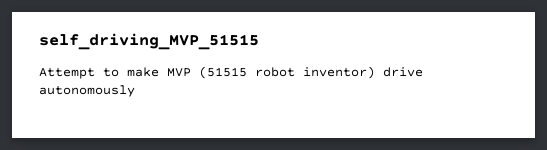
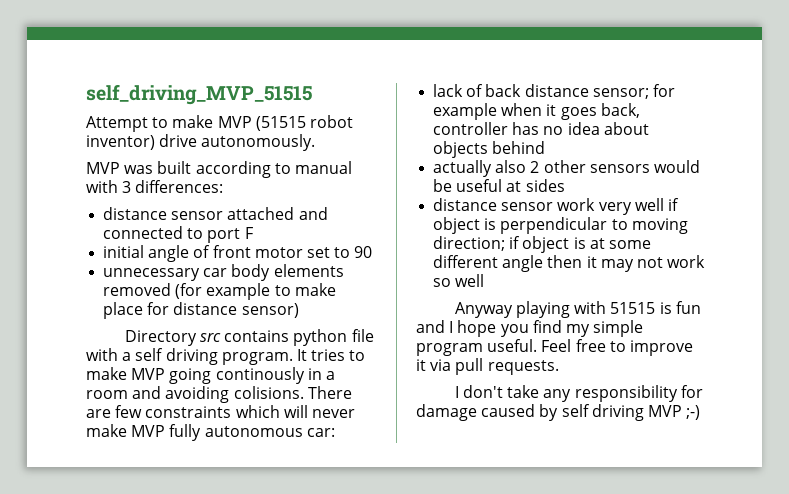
- Attempt to make MVP (51515 robot inventor) drive autonomously
+ Attempt to make MVP (51515 robot inventor) drive autonomously.
+ MVP was built according to manual with 3 differences:
+ distance sensor attached and connected to port F
+ initial angle of front motor set to 90
+ unnecessary car body elements removed (for example to make place for distance sensor)
+ Directory src contains python file with a self driving program. It tries to make MVP going continously in a room and avoiding colisions. There are few constraints which will never make MVP fully autonomous car:
+ lack of back distance sensor; for example when it goes back, controller has no idea about objects behind
+ actually also 2 other sensors would be useful at sides
+ distance sensor work very well if object is perpendicular to moving direction; if object is at some different angle then it may not work so well
+ Anyway playing with 51515 is fun and I hope you find my simple program useful. Feel free to improve it via pull requests.
+ I don't take any responsibility for damage caused by self driving MVP ;-)

